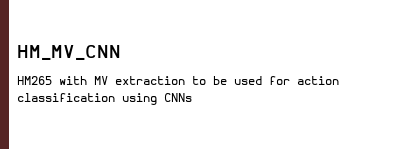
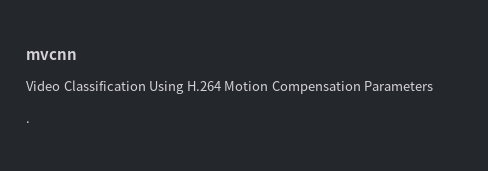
- HM_MV_CNN
- HM265 with MV extraction to be used for action classification using CNNs
+ mvcnn
+ Video Classification Using H.264 Motion Compensation Parameters
+ .

